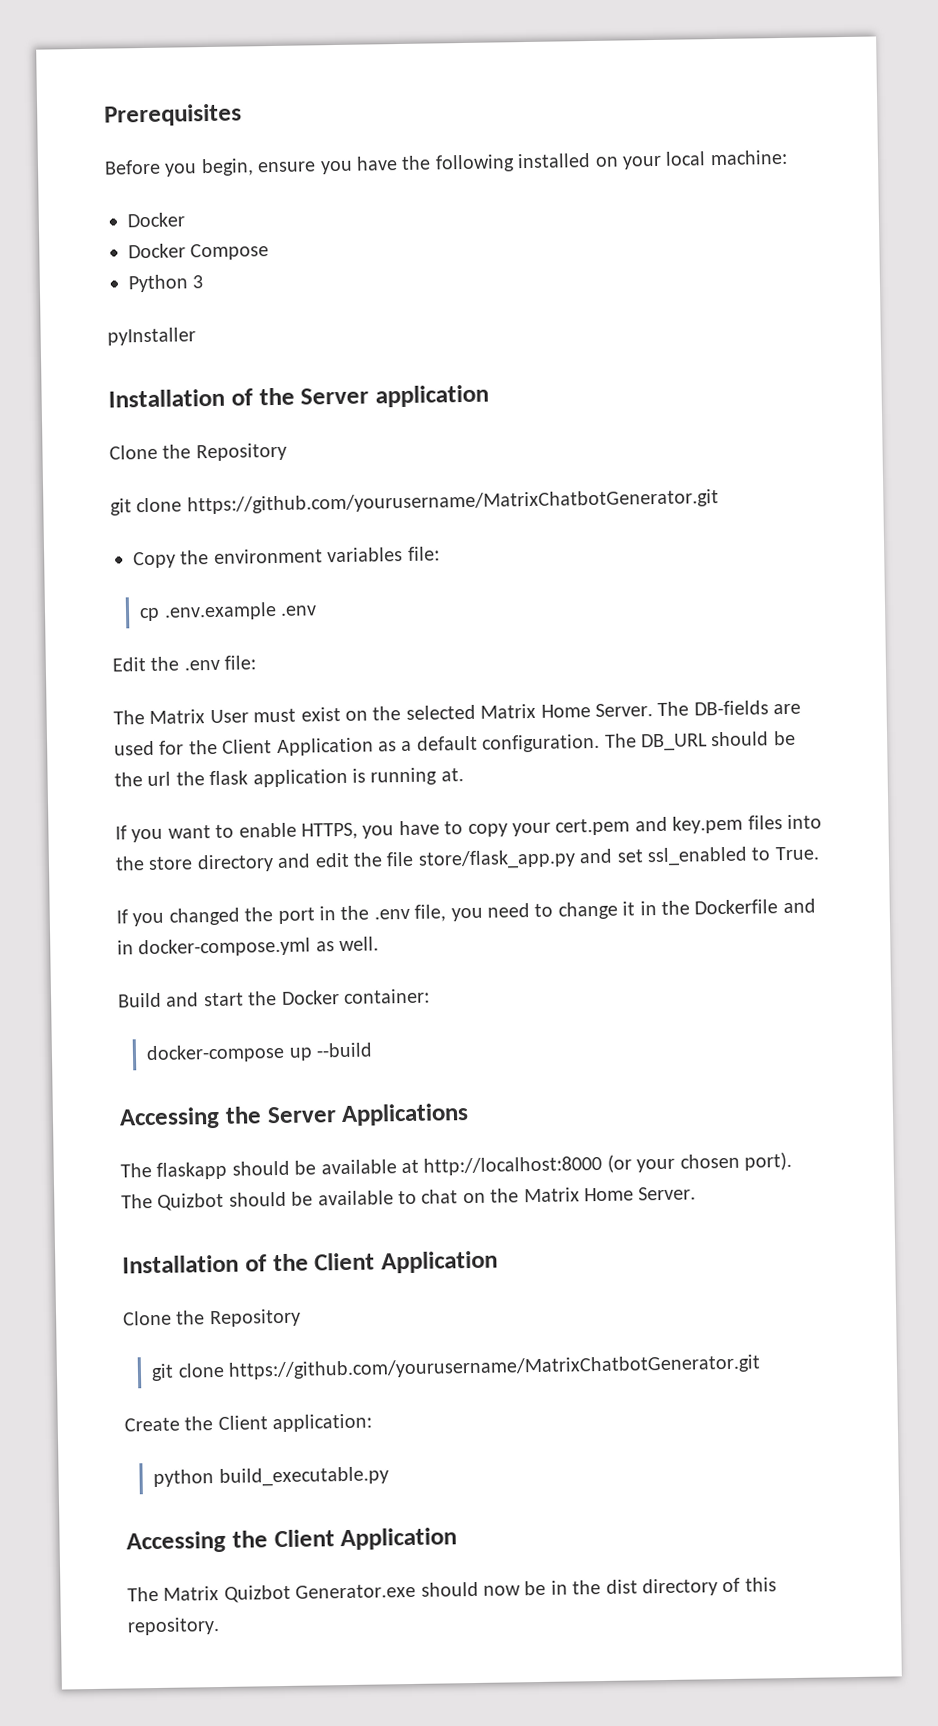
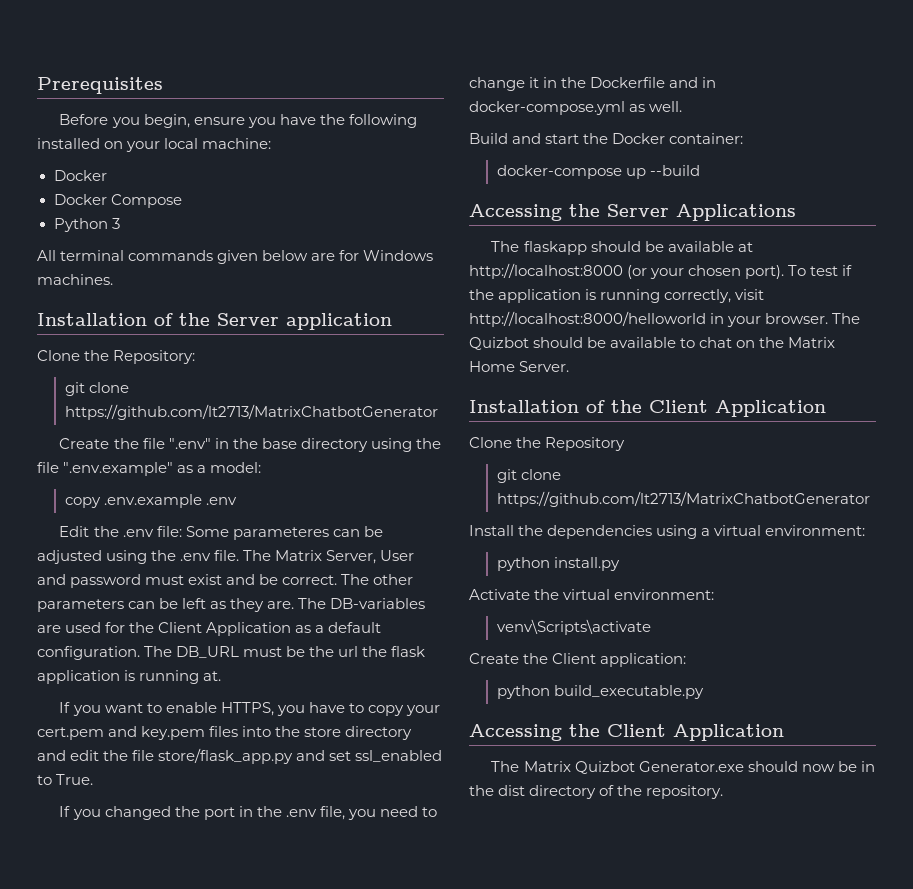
- pyInstaller
+ All terminal commands given below are for Windows machines.
  Installation of the Server application
- Clone the Repository
- git clone https://github.com/yourusername/MatrixChatbotGenerator.git
- Copy the environment variables file:
- cp .env.example .env
+ Clone the Repository:
+ git clone https://github.com/lt2713/MatrixChatbotGenerator
+ Create the file ".env" in the base directory using the file ".env.example" as a model:
+ copy .env.example .env
- Edit the .env file:
- The Matrix User must exist on the selected Matrix Home Server. The DB-fields are used for the Client Application as a default configuration.
+ Edit the .env file: Some parameteres can be adjusted using the .env file. The Matrix Server, User and password must exist and be correct. The other parameters can be left as they are. The DB-variables are used for the Client Application as a default configuration.
- The DB_URL should be the url the flask application is running at.
+ The DB_URL must be the url the flask application is running at.
+ To test if the application is running correctly, visit http://localhost:8000/helloworld in your browser.
  Installation of the Client Application
  Clone the Repository
- git clone https://github.com/yourusername/MatrixChatbotGenerator.git
+ git clone https://github.com/lt2713/MatrixChatbotGenerator
+ Install the dependencies using a virtual environment:
+ python install.py
+ Activate the virtual environment:
+ venv\Scripts\activate
- The Matrix Quizbot Generator.exe should now be in the dist directory of this repository.
+ The Matrix Quizbot Generator.exe should now be in the dist directory of the repository.

